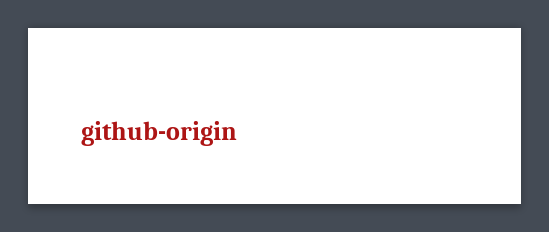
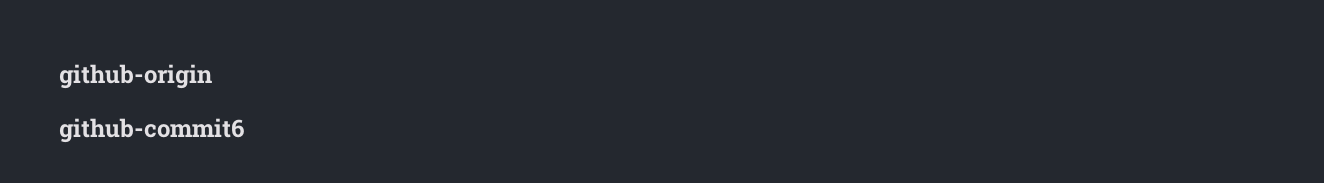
+ github-commit6

